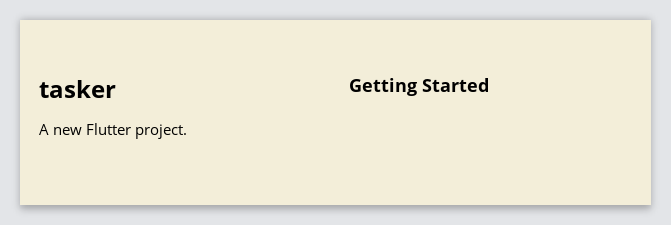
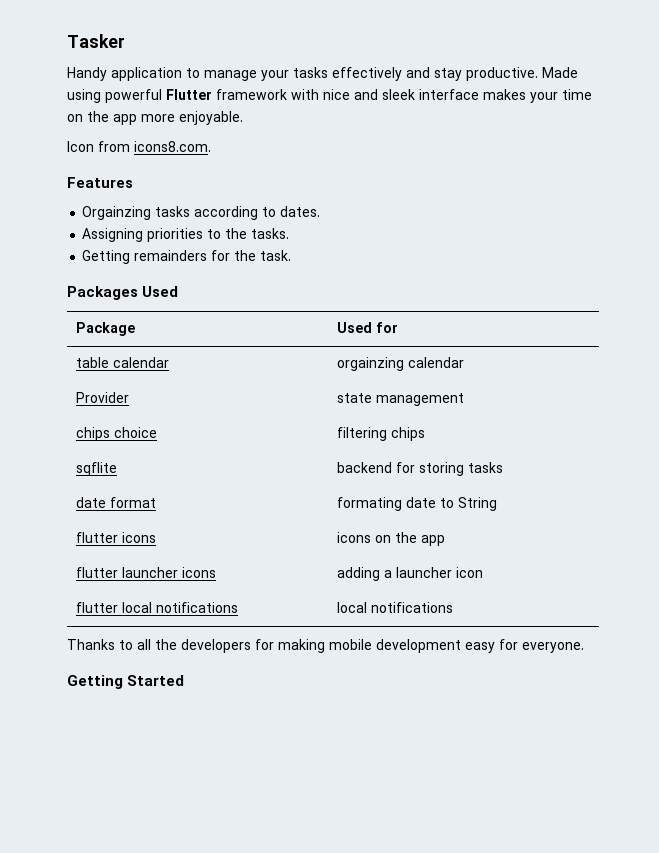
- tasker
- A new Flutter project.
+ Tasker
+ Handy application to manage your tasks effectively and stay productive. Made using powerful Flutter framework with nice and sleek interface makes your time on the app more enjoyable.
+ Icon from icons8.com.
+ Features
+ Orgainzing tasks according to dates.
+ Assigning priorities to the tasks.
+ Getting remainders for the task.
+ Packages Used
+ Package | Used for
+ table calendar | orgainzing calendar
+ Provider | state management
+ chips choice | filtering chips
+ sqflite | backend for storing tasks
+ date format | formating date to String
+ flutter icons | icons on the app
+ flutter launcher icons | adding a launcher icon
+ flutter local notifications | local notifications
+ Thanks to all the developers for making mobile development easy for everyone.

